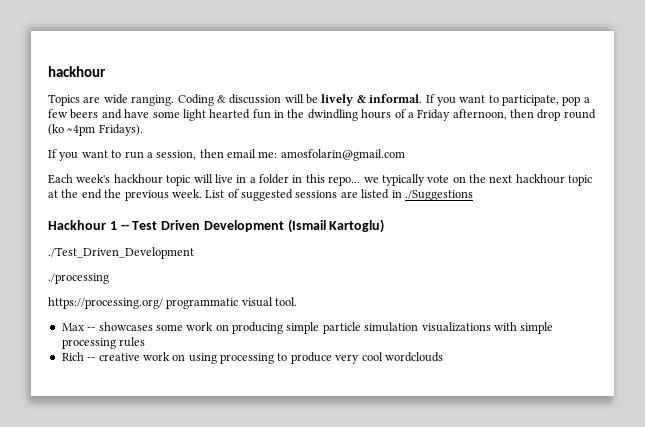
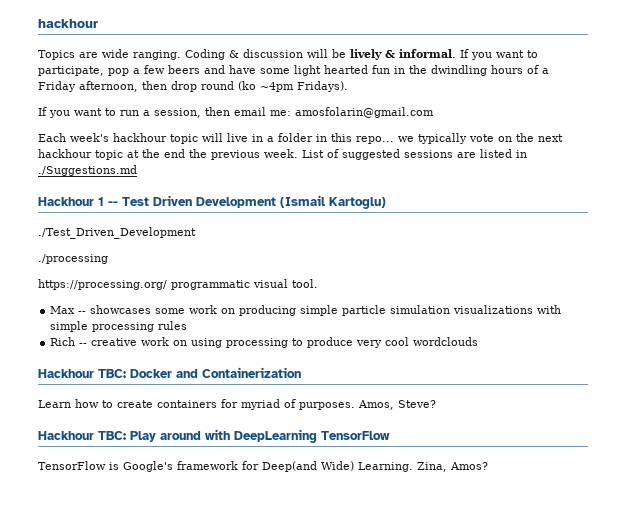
- List of suggested sessions are listed in ./Suggestions
+ List of suggested sessions are listed in ./Suggestions.md
+ Hackhour TBC: Docker and Containerization
+ Learn how to create containers for myriad of purposes. Amos, Steve?
+ Hackhour TBC: Play around with DeepLearning TensorFlow
+ TensorFlow is Google's framework for Deep(and Wide) Learning. Zina, Amos?

